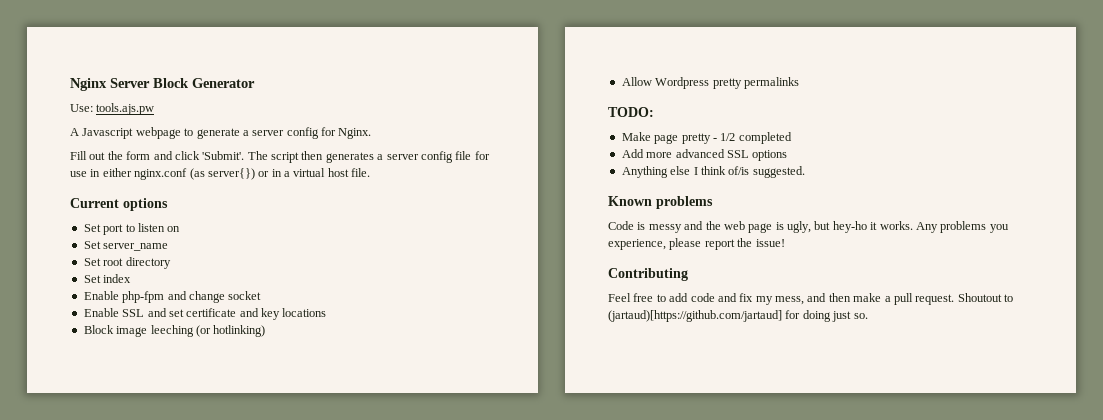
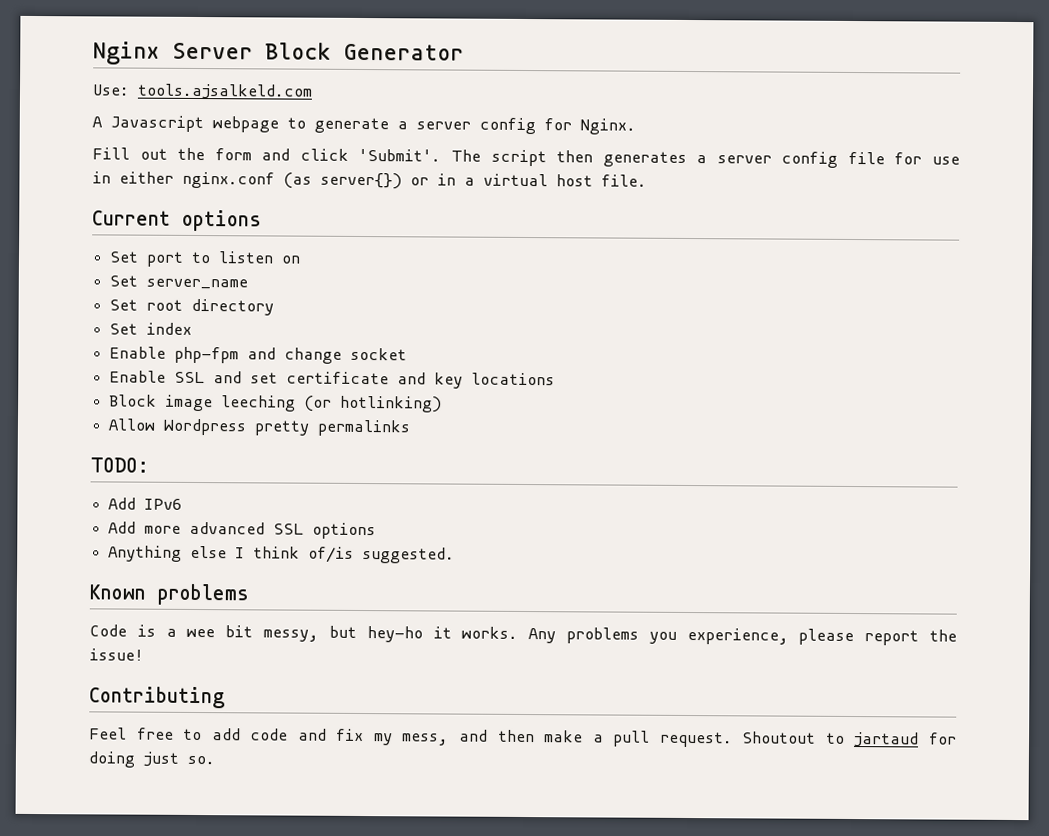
- Use: tools.ajs.pw
+ Use: tools.ajsalkeld.com
- Make page pretty - 1/2 completed
+ Add IPv6
- Code is messy and the web page is ugly, but hey-ho it works.
+ Code is a wee bit messy, but hey-ho it works.
- Shoutout to (jartaud)[https://github.com/jartaud] for doing just so.
+ Shoutout to jartaud for doing just so.

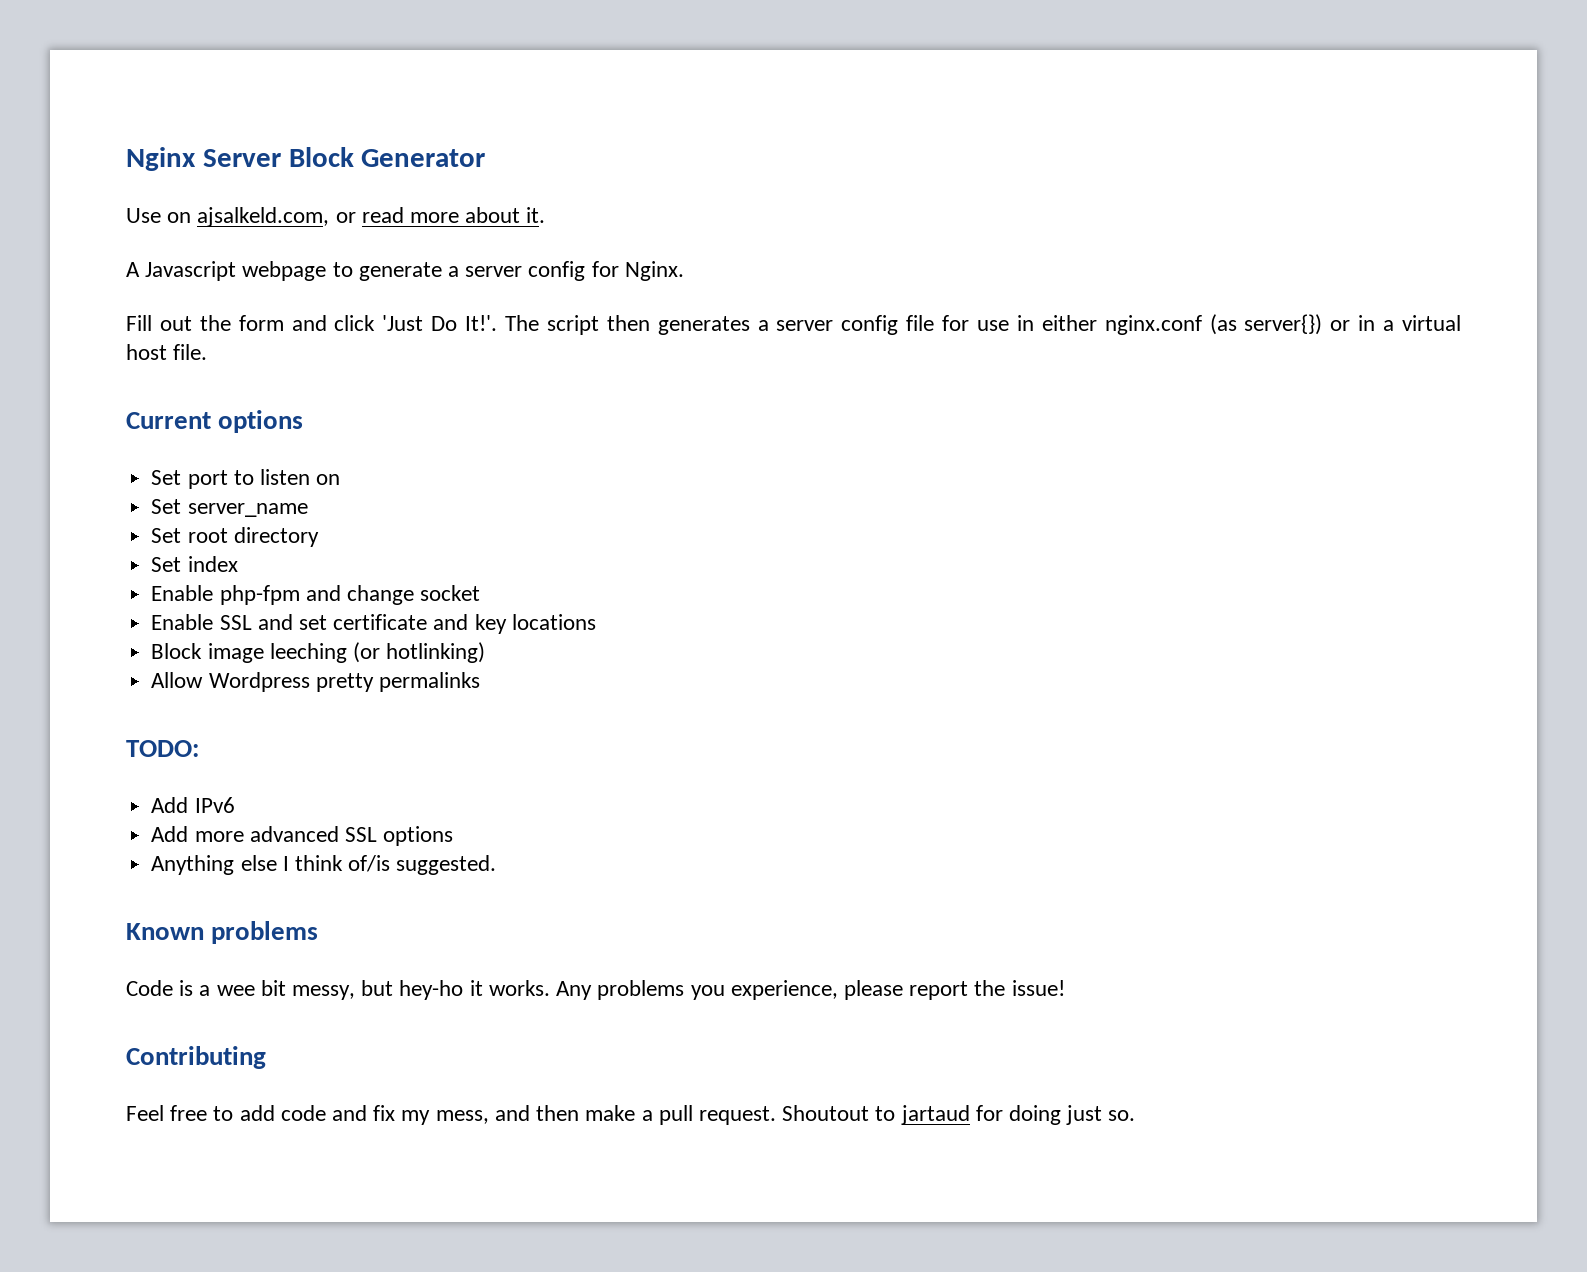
- Use: tools.ajsalkeld.com
+ Use on ajsalkeld.com, or read more about it.
- Fill out the form and click 'Submit'.
+ Fill out the form and click 'Just Do It!'.

